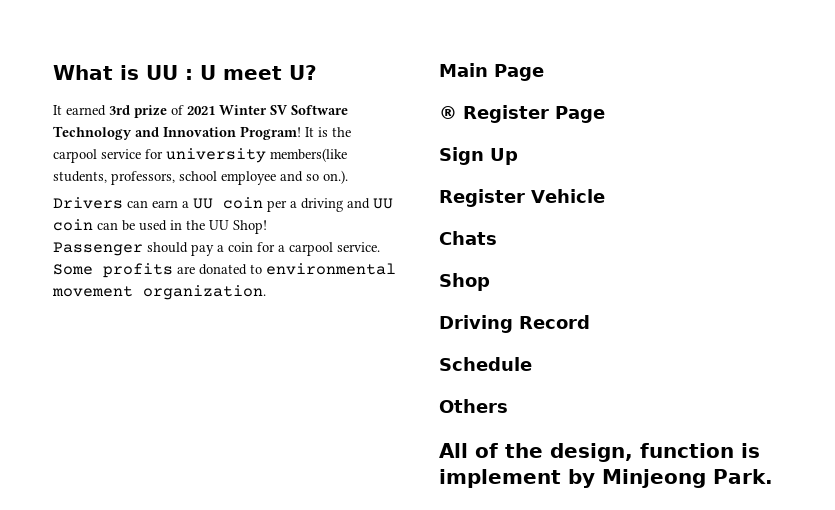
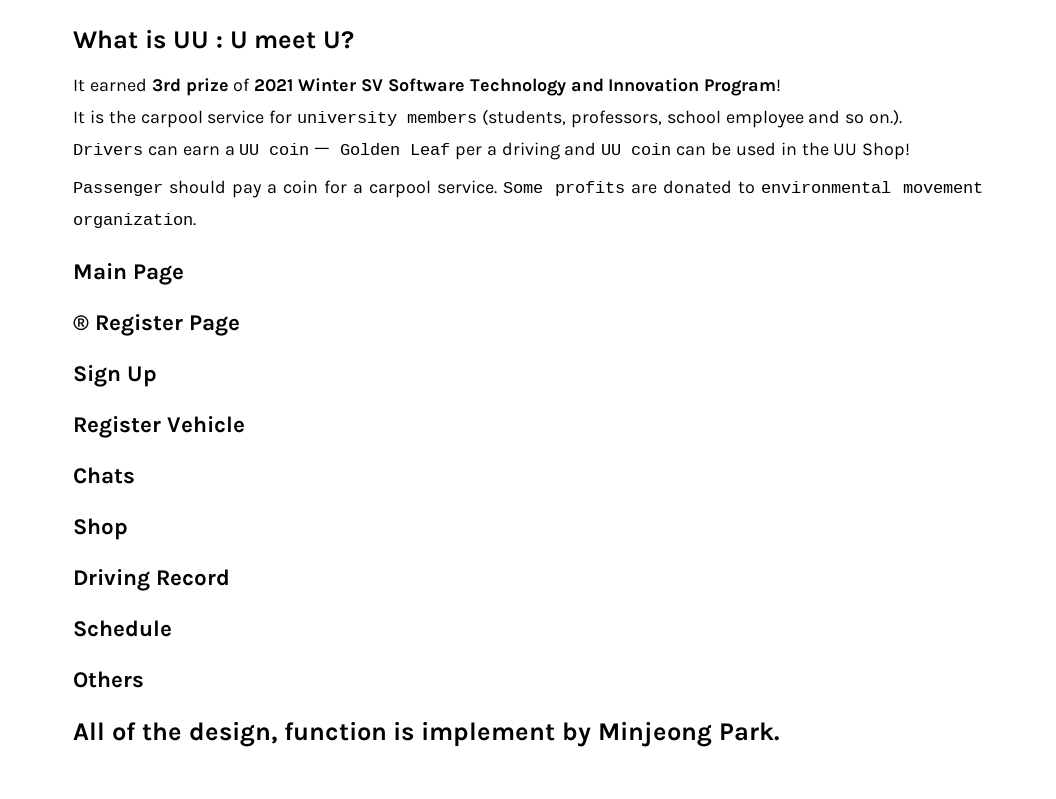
- It earned 3rd prize of 2021 Winter SV Software Technology and Innovation Program! It is the carpool service for university members(like students, professors, school employee and so on.).
+ It earned 3rd prize of 2021 Winter SV Software Technology and Innovation Program!
+ It is the carpool service for university members (students, professors, school employee and so on.).
- Drivers can earn a UU coin per a driving and UU coin can be used in the UU Shop!
+ Drivers can earn a UU coin ㅡ Golden Leaf per a driving and UU coin can be used in the UU Shop!

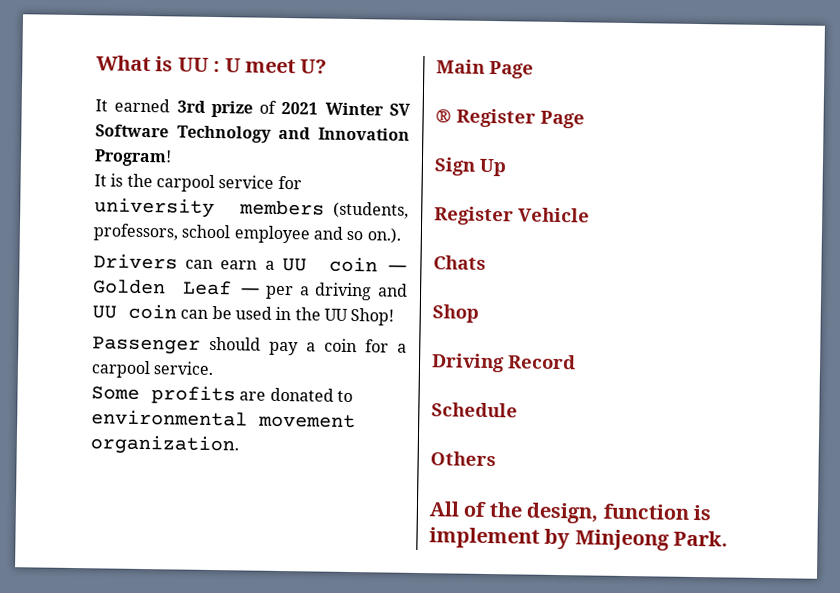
- Drivers can earn a UU coin ㅡ Golden Leaf per a driving and UU coin can be used in the UU Shop!
+ Drivers can earn a UU coin ㅡ Golden Leaf ㅡ per a driving and UU coin can be used in the UU Shop!
- Passenger should pay a coin for a carpool service. Some profits are donated to environmental movement organization.
+ Passenger should pay a coin for a carpool service.
+ Some profits are donated to environmental movement organization.

